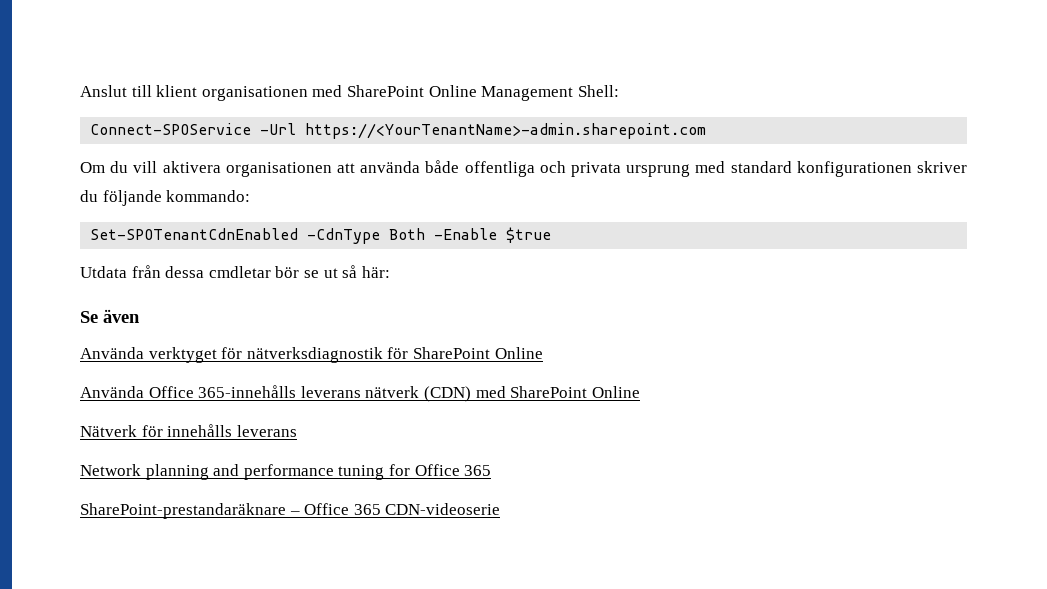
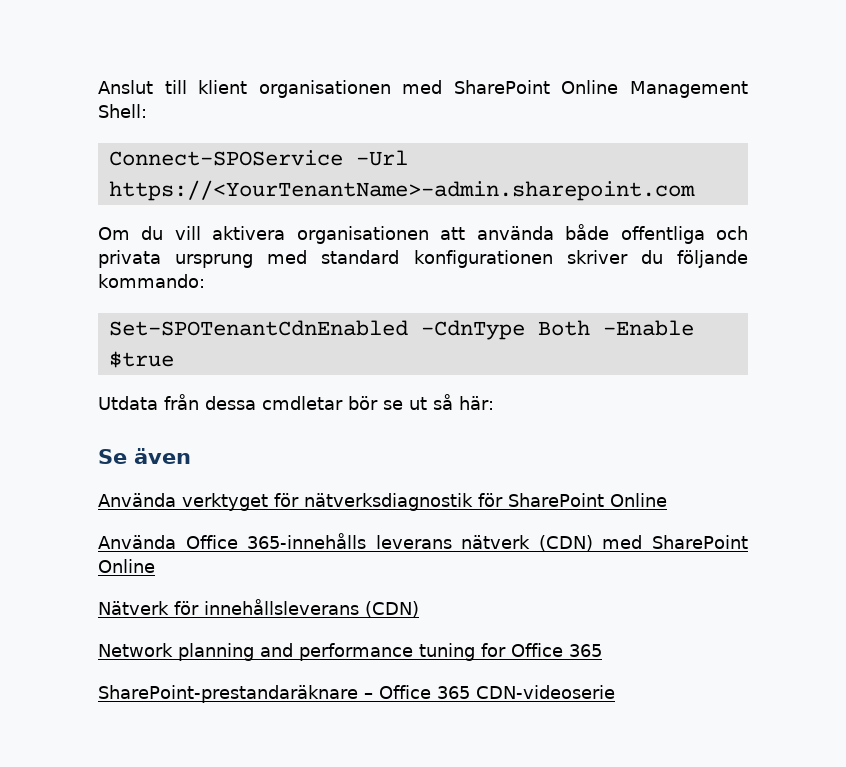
- Nätverk för innehålls leverans
+ Nätverk för innehållsleverans (CDN)

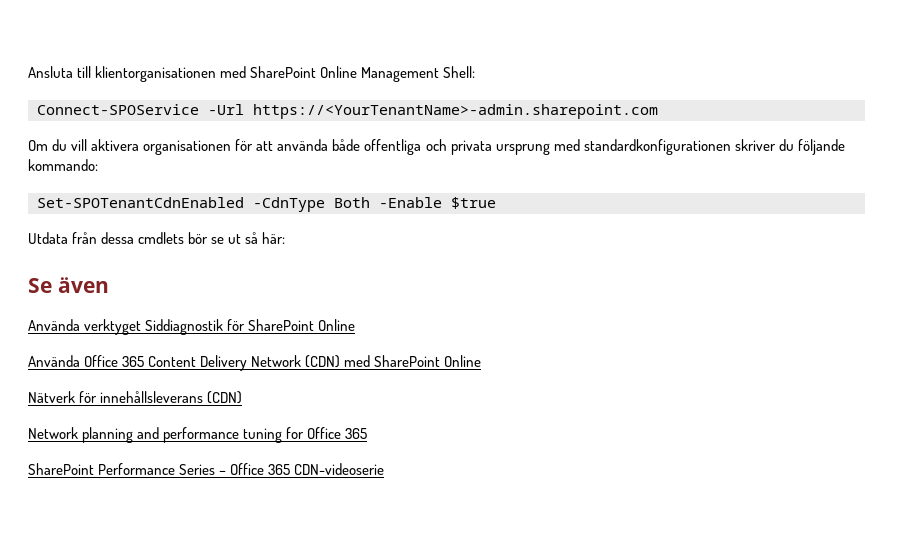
- Anslut till klient organisationen med SharePoint Online Management Shell:
+ Ansluta till klientorganisationen med SharePoint Online Management Shell:
- Om du vill aktivera organisationen att använda både offentliga och privata ursprung med standard konfigurationen skriver du följande kommando:
+ Om du vill aktivera organisationen för att använda både offentliga och privata ursprung med standardkonfigurationen skriver du följande kommando:
- Utdata från dessa cmdletar bör se ut så här:
+ Utdata från dessa cmdlets bör se ut så här:
- Använda verktyget för nätverksdiagnostik för SharePoint Online
+ Använda verktyget Siddiagnostik för SharePoint Online
- Använda Office 365-innehålls leverans nätverk (CDN) med SharePoint Online
+ Använda Office 365 Content Delivery Network (CDN) med SharePoint Online
- SharePoint-prestandaräknare – Office 365 CDN-videoserie
+ SharePoint Performance Series – Office 365 CDN-videoserie

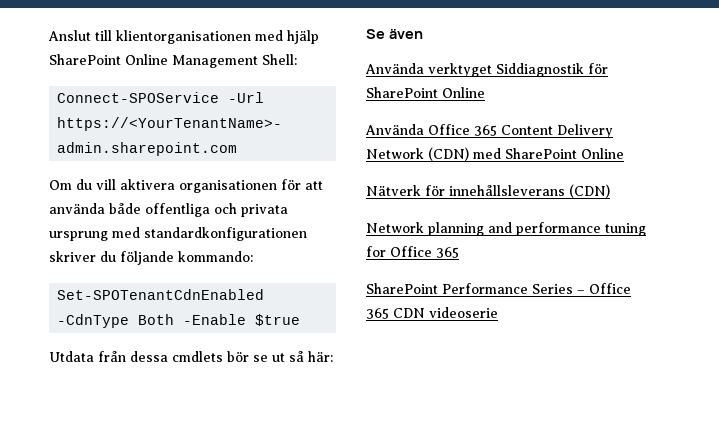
- Ansluta till klientorganisationen med SharePoint Online Management Shell:
+ Anslut till klientorganisationen med hjälp SharePoint Online Management Shell:
- SharePoint Performance Series – Office 365 CDN-videoserie
+ SharePoint Performance Series – Office 365 CDN videoserie

